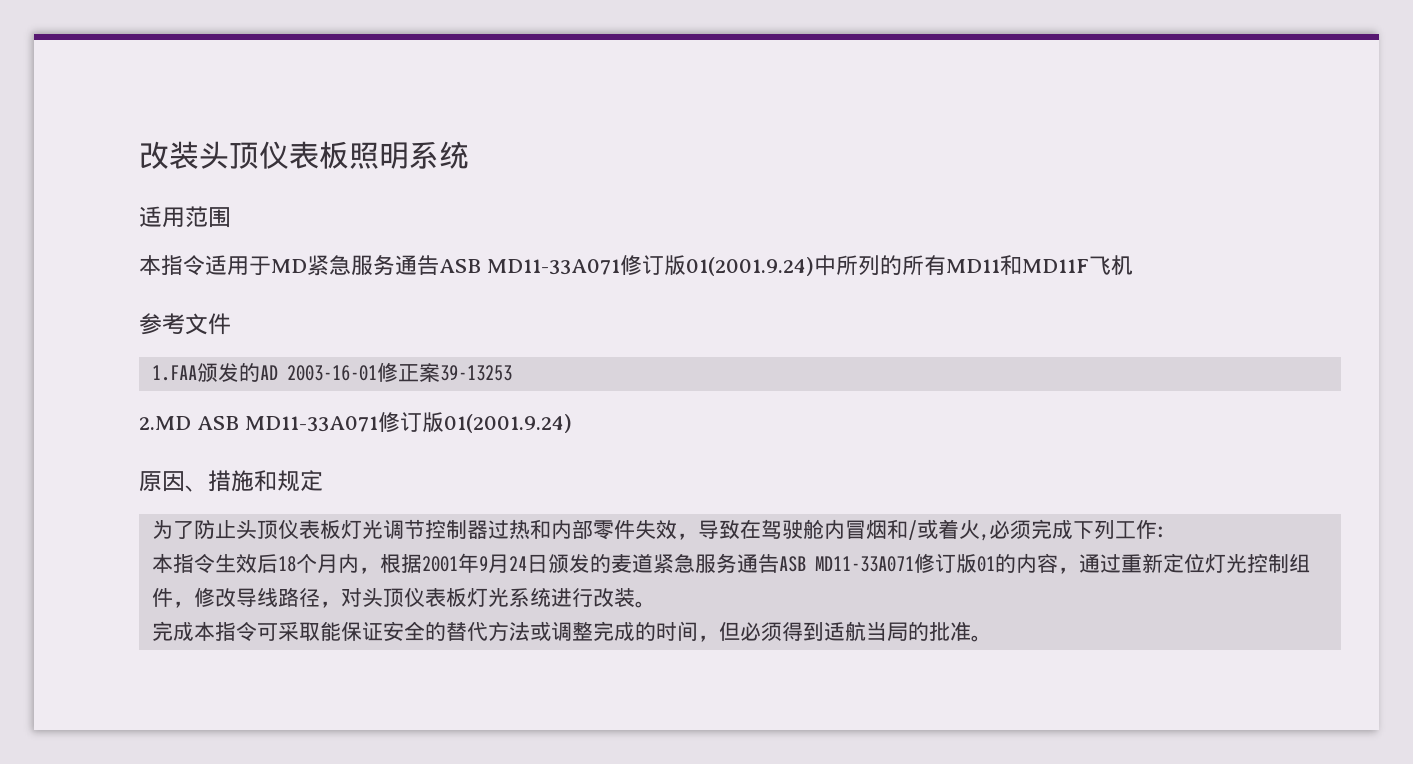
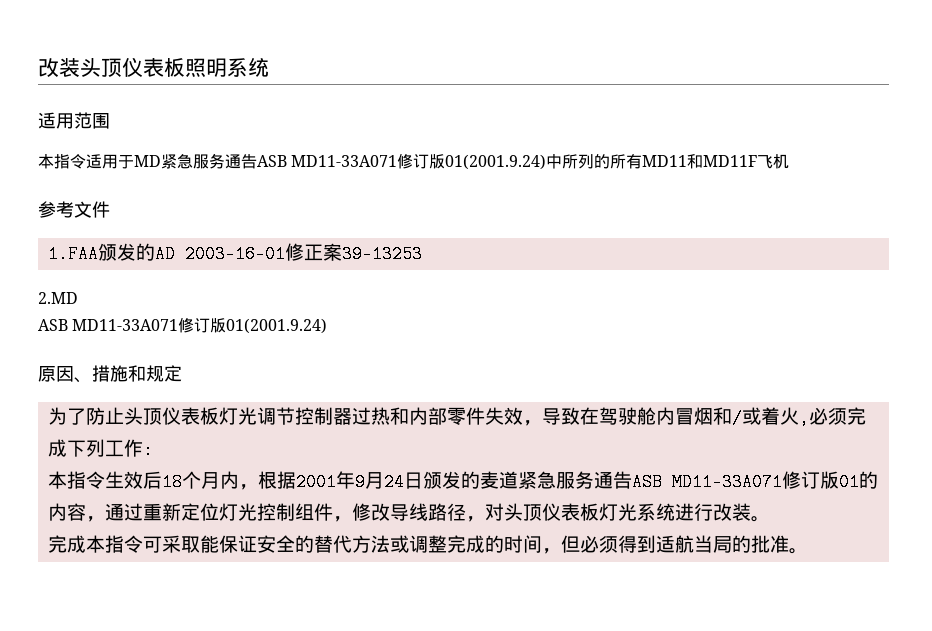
- 2.MD ASB MD11-33A071修订版01(2001.9.24)
+ 2.MD
+ ASB MD11-33A071修订版01(2001.9.24)

